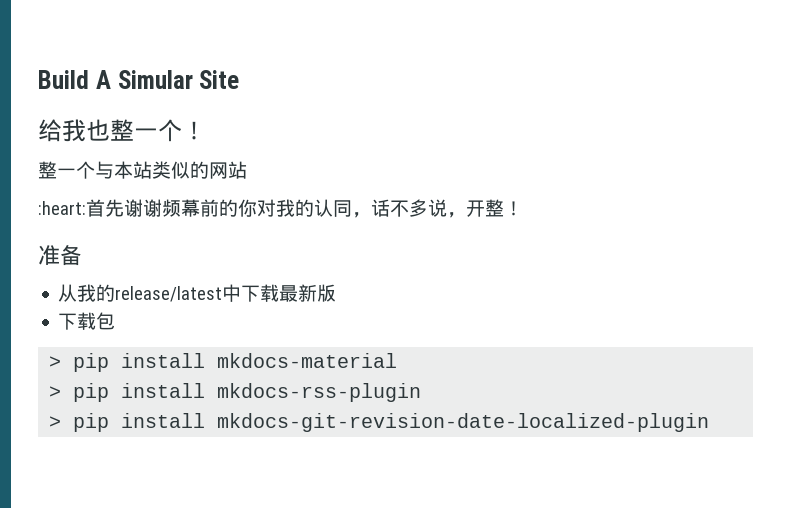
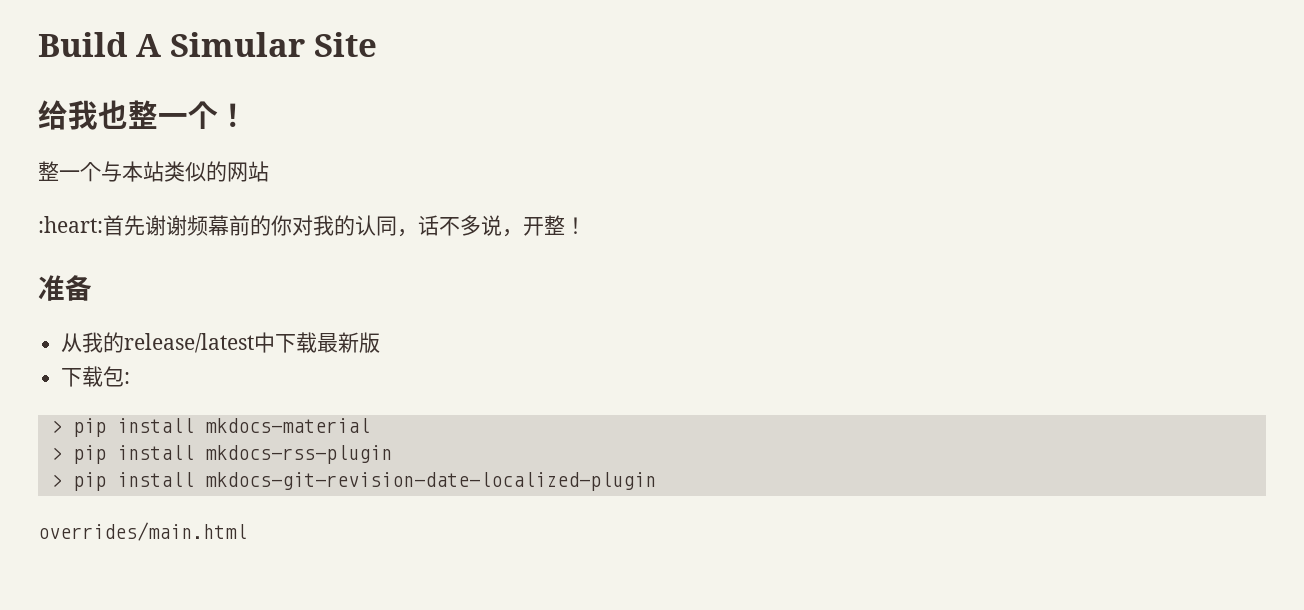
- 下载包
+ 下载包:
+ overrides/main.html

